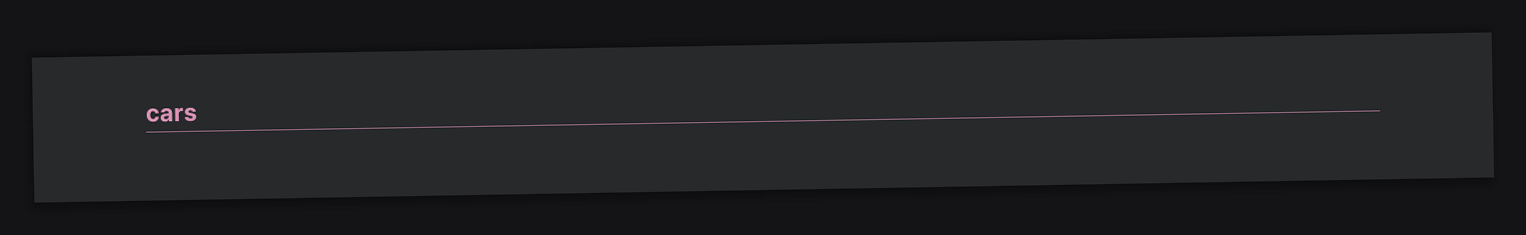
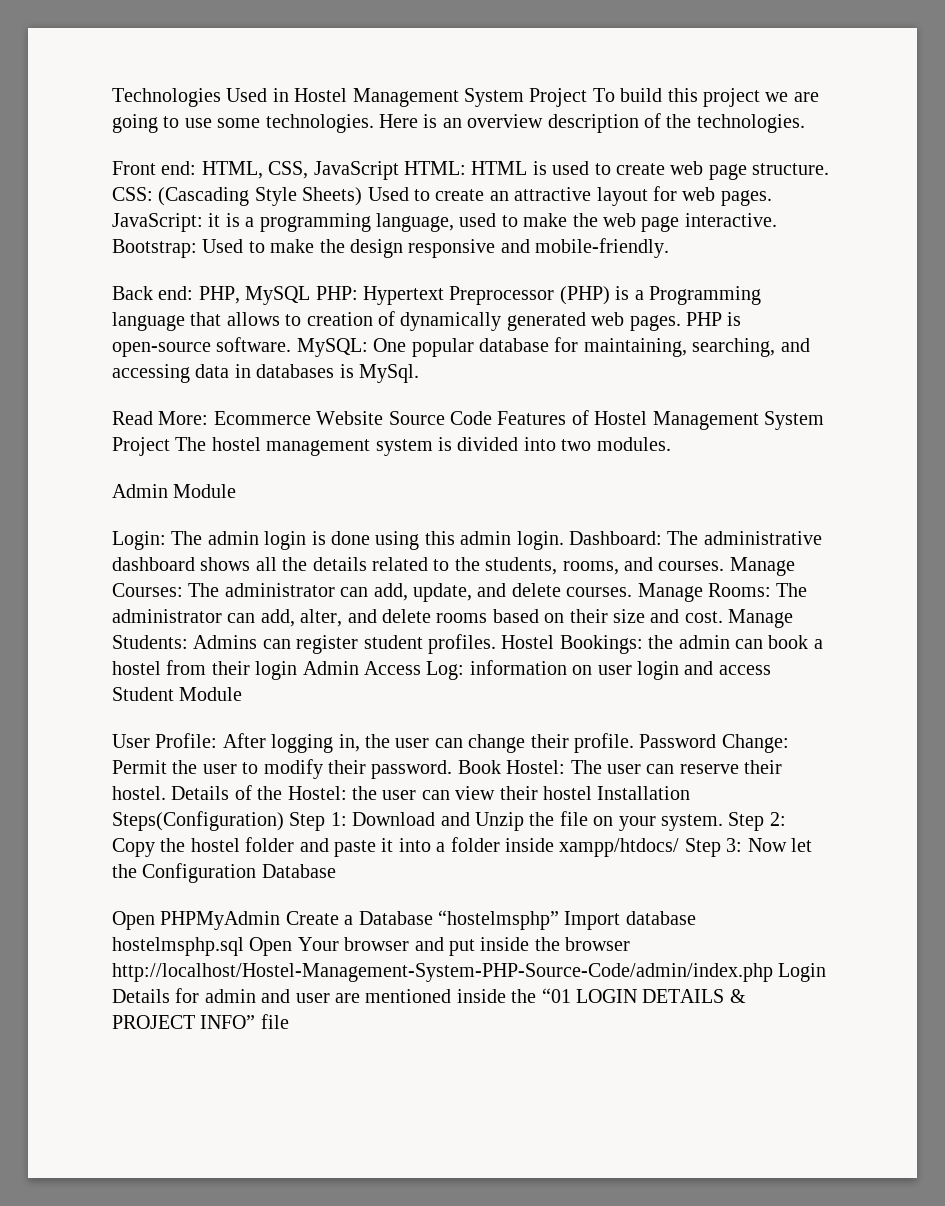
- cars
+ Technologies Used in Hostel Management System Project To build this project we are going to use some technologies. Here is an overview description of the technologies.
+ Front end: HTML, CSS, JavaScript HTML: HTML is used to create web page structure. CSS: (Cascading Style Sheets) Used to create an attractive layout for web pages. JavaScript: it is a programming language, used to make the web page interactive. Bootstrap: Used to make the design responsive and mobile-friendly.
+ Back end: PHP, MySQL PHP: Hypertext Preprocessor (PHP) is a Programming language that allows to creation of dynamically generated web pages. PHP is open-source software. MySQL: One popular database for maintaining, searching, and accessing data in databases is MySql.
+ Read More: Ecommerce Website Source Code Features of Hostel Management System Project The hostel management system is divided into two modules.
+ Admin Module
+ Login: The admin login is done using this admin login. Dashboard: The administrative dashboard shows all the details related to the students, rooms, and courses. Manage Courses: The administrator can add, update, and delete courses. Manage Rooms: The administrator can add, alter, and delete rooms based on their size and cost. Manage Students: Admins can register student profiles. Hostel Bookings: the admin can book a hostel from their login Admin Access Log: information on user login and access Student Module
+ User Profile: After logging in, the user can change their profile. Password Change: Permit the user to modify their password. Book Hostel: The user can reserve their hostel. Details of the Hostel: the user can view their hostel Installation Steps(Configuration) Step 1: Download and Unzip the file on your system. Step 2: Copy the hostel folder and paste it into a folder inside xampp/htdocs/ Step 3: Now let the Configuration Database
+ Open PHPMyAdmin Create a Database “hostelmsphp” Import database hostelmsphp.sql Open Your browser and put inside the browser http://localhost/Hostel-Management-System-PHP-Source-Code/admin/index.php Login Details for admin and user are mentioned inside the “01 LOGIN DETAILS & PROJECT INFO” file

